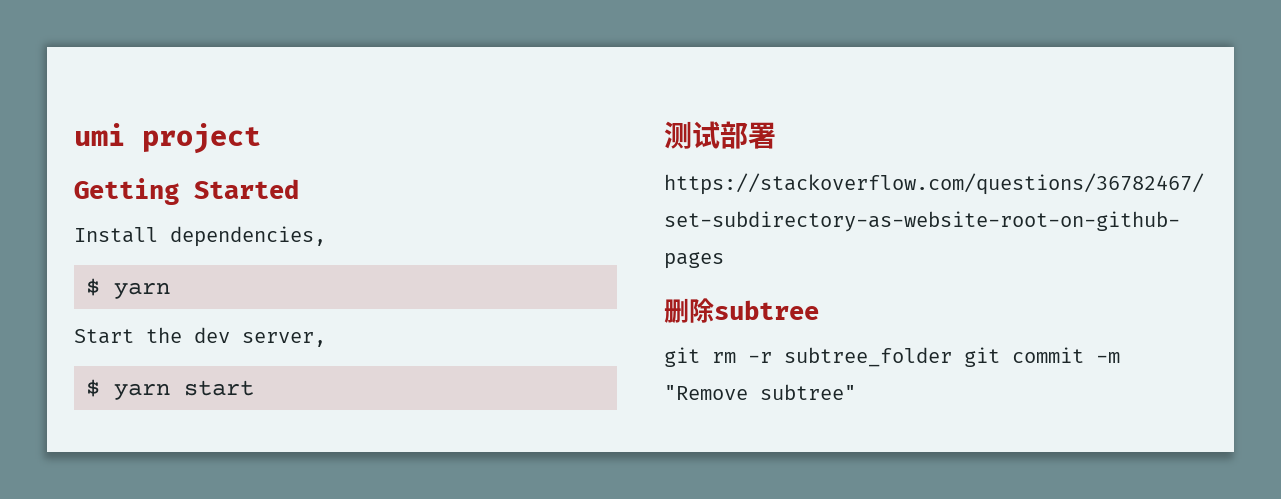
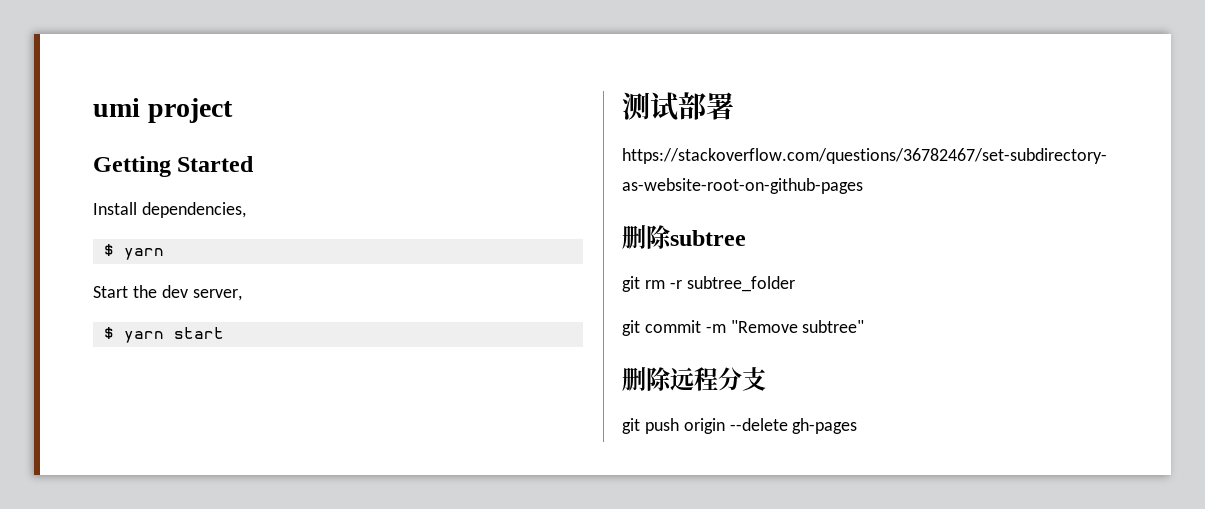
- git rm -r subtree_folder git commit -m "Remove subtree"
+ git rm -r subtree_folder
+ git commit -m "Remove subtree"
+ 删除远程分支
+ git push origin --delete gh-pages

